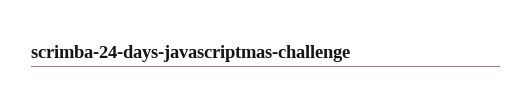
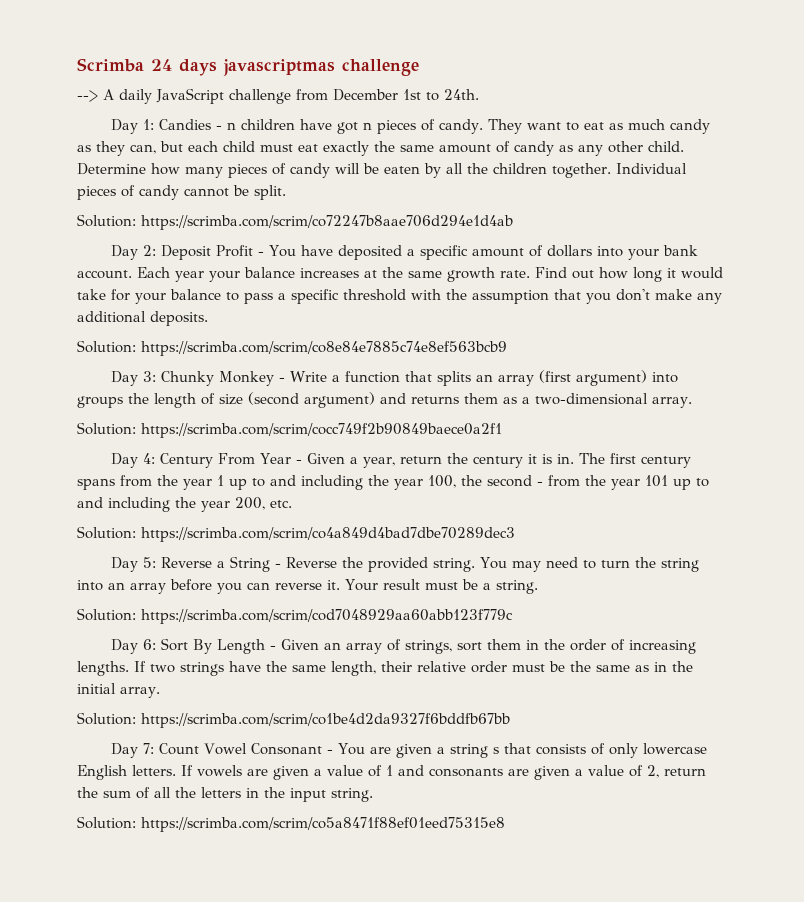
- scrimba-24-days-javascriptmas-challenge
+ Scrimba 24 days javascriptmas challenge
+ --> A daily JavaScript challenge from December 1st to 24th.
+ Day 1: Candies - n children have got n pieces of candy. They want to eat as much candy as they can, but each child must eat exactly the same amount of candy as any other child. Determine how many pieces of candy will be eaten by all the children together. Individual pieces of candy cannot be split.
+ Solution: https://scrimba.com/scrim/co72247b8aae706d294e1d4ab
+ Day 2: Deposit Profit - You have deposited a specific amount of dollars into your bank account. Each year your balance increases at the same growth rate. Find out how long it would take for your balance to pass a specific threshold with the assumption that you don't make any additional deposits.
+ Solution: https://scrimba.com/scrim/co8e84e7885c74e8ef563bcb9
+ Day 3: Chunky Monkey - Write a function that splits an array (first argument) into groups the length of size (second argument) and returns them as a two-dimensional array.
+ Solution: https://scrimba.com/scrim/cocc749f2b90849baece0a2f1
+ Day 4: Century From Year - Given a year, return the century it is in. The first century spans from the year 1 up to and including the year 100, the second - from the year 101 up to and including the year 200, etc.
+ Solution: https://scrimba.com/scrim/co4a849d4bad7dbe70289dec3
+ Day 5: Reverse a String - Reverse the provided string. You may need to turn the string into an array before you can reverse it. Your result must be a string.
+ Solution: https://scrimba.com/scrim/cod7048929aa60abb123f779c
+ Day 6: Sort By Length - Given an array of strings, sort them in the order of increasing lengths. If two strings have the same length, their relative order must be the same as in the initial array.
+ Solution: https://scrimba.com/scrim/co1be4d2da9327f6bddfb67bb
+ Day 7: Count Vowel Consonant - You are given a string s that consists of only lowercase English letters. If vowels are given a value of 1 and consonants are given a value of 2, return the sum of all the letters in the input string.
+ Solution: https://scrimba.com/scrim/co5a8471f88ef01eed75315e8

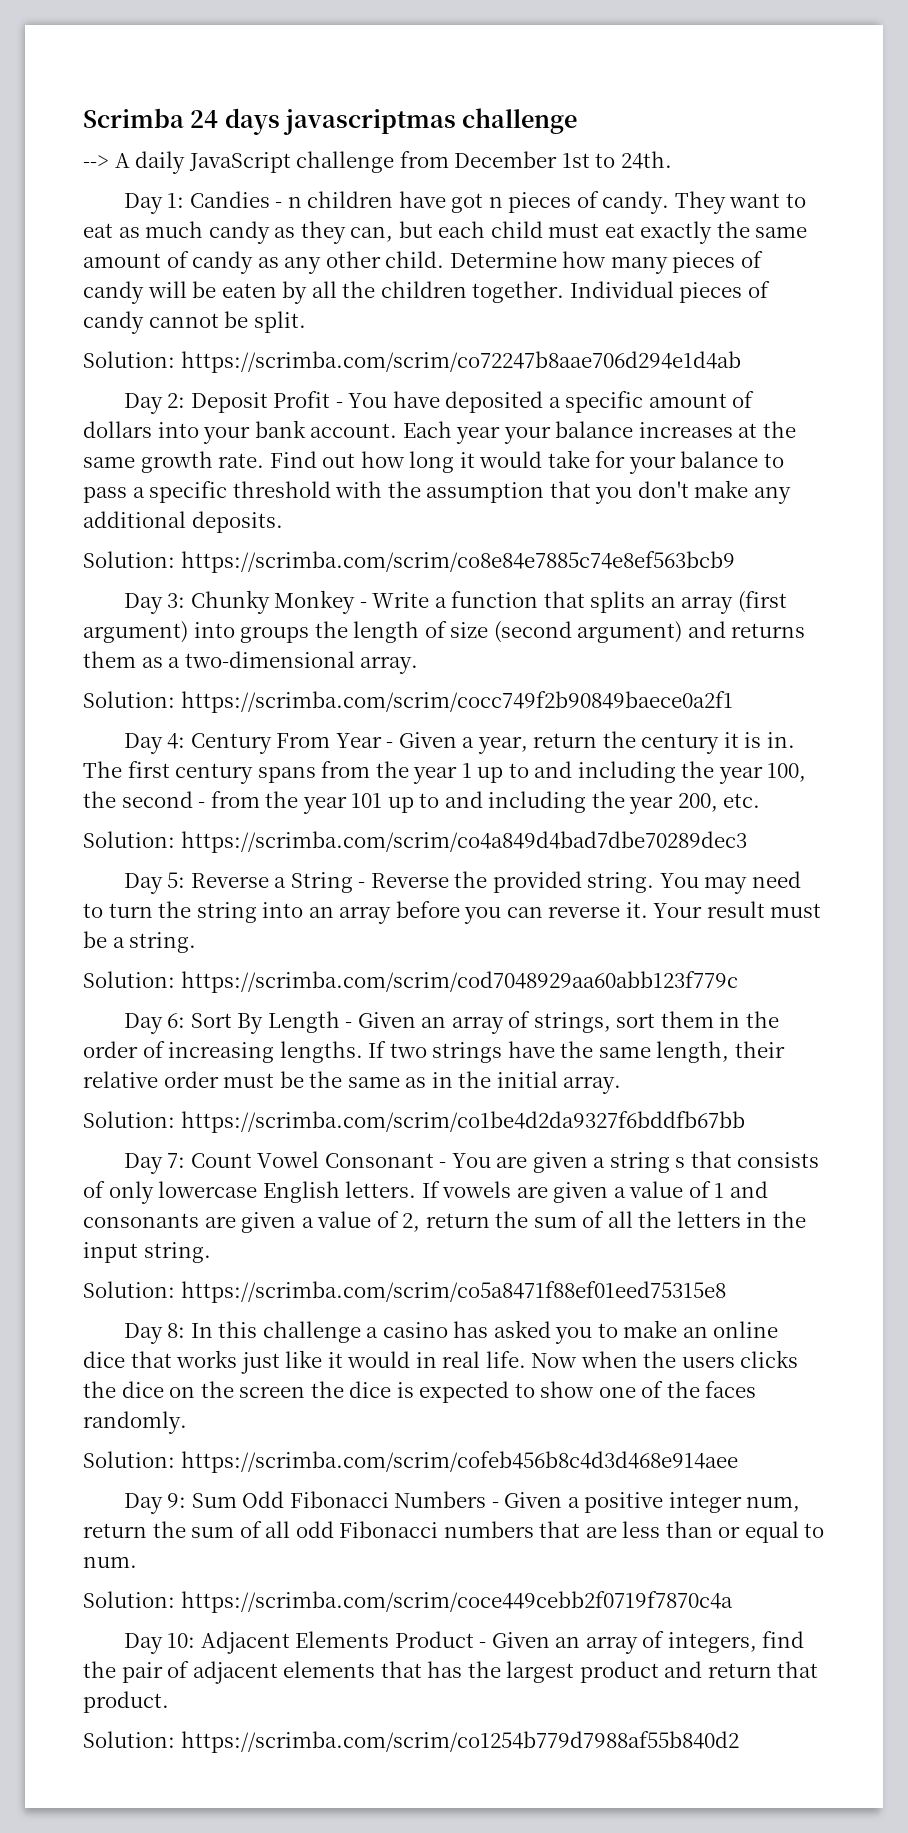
+ Day 8: In this challenge a casino has asked you to make an online dice that works just like it would in real life. Now when the users clicks the dice on the screen the dice is expected to show one of the faces randomly.
+ Solution: https://scrimba.com/scrim/cofeb456b8c4d3d468e914aee
+ Day 9: Sum Odd Fibonacci Numbers - Given a positive integer num, return the sum of all odd Fibonacci numbers that are less than or equal to num.
+ Solution: https://scrimba.com/scrim/coce449cebb2f0719f7870c4a
+ Day 10: Adjacent Elements Product - Given an array of integers, find the pair of adjacent elements that has the largest product and return that product.
+ Solution: https://scrimba.com/scrim/co1254b779d7988af55b840d2

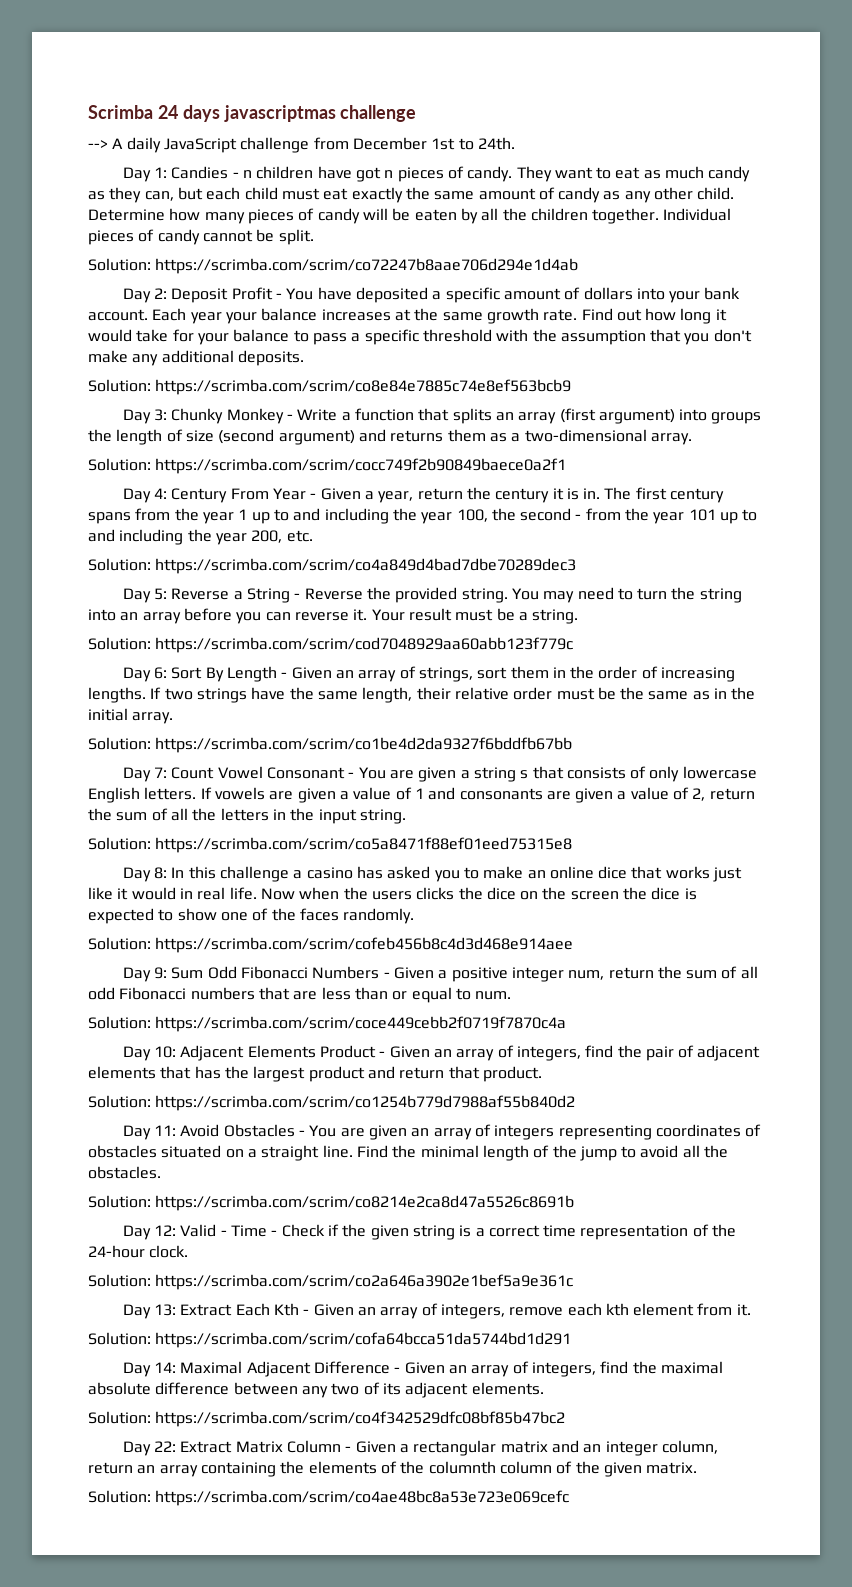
+ Day 11: Avoid Obstacles - You are given an array of integers representing coordinates of obstacles situated on a straight line. Find the minimal length of the jump to avoid all the obstacles.
+ Solution: https://scrimba.com/scrim/co8214e2ca8d47a5526c8691b
+ Day 12: Valid - Time - Check if the given string is a correct time representation of the 24-hour clock.
+ Solution: https://scrimba.com/scrim/co2a646a3902e1bef5a9e361c
+ Day 13: Extract Each Kth - Given an array of integers, remove each kth element from it.
+ Solution: https://scrimba.com/scrim/cofa64bcca51da5744bd1d291
+ Day 14: Maximal Adjacent Difference - Given an array of integers, find the maximal absolute difference between any two of its adjacent elements.
+ Solution: https://scrimba.com/scrim/co4f342529dfc08bf85b47bc2
+ Day 22: Extract Matrix Column - Given a rectangular matrix and an integer column, return an array containing the elements of the columnth column of the given matrix.
+ Solution: https://scrimba.com/scrim/co4ae48bc8a53e723e069cefc

